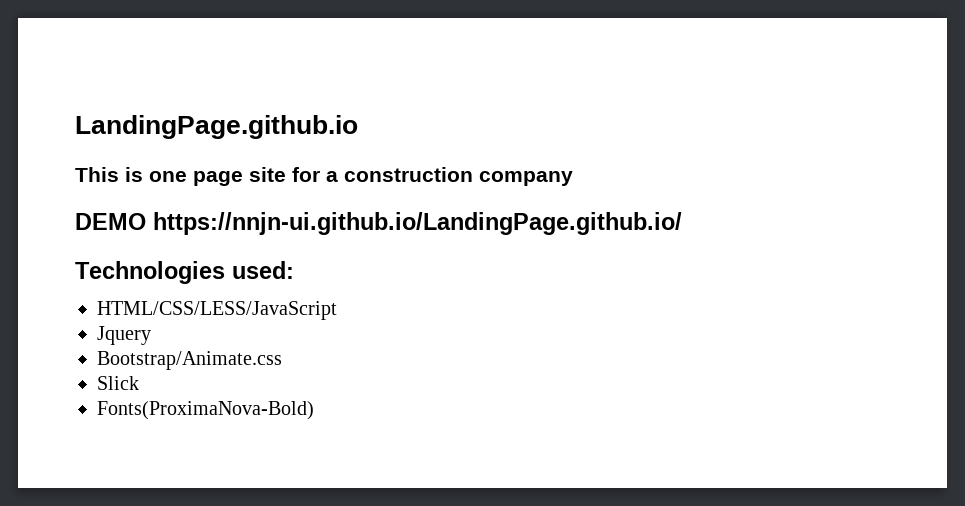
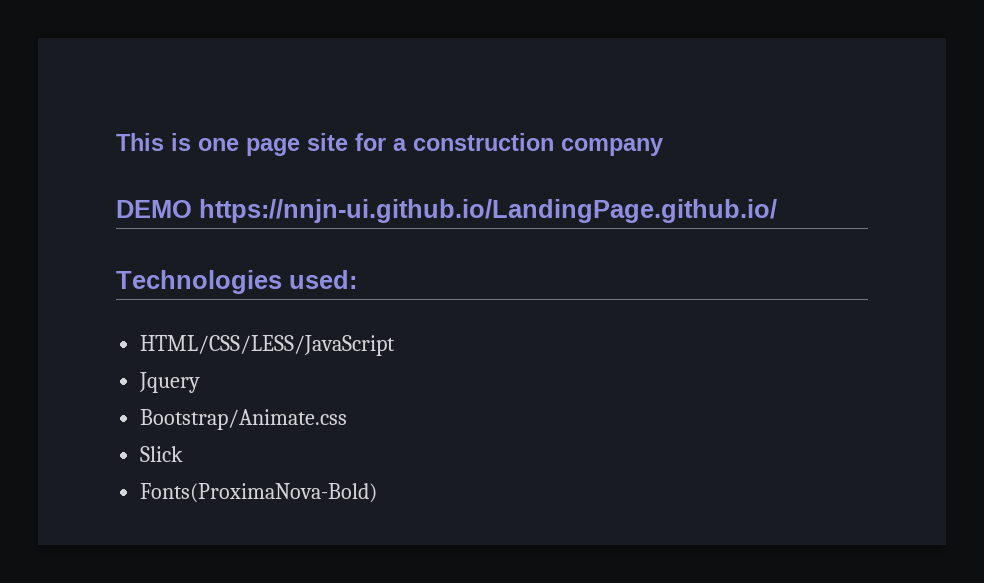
- LandingPage.github.io

